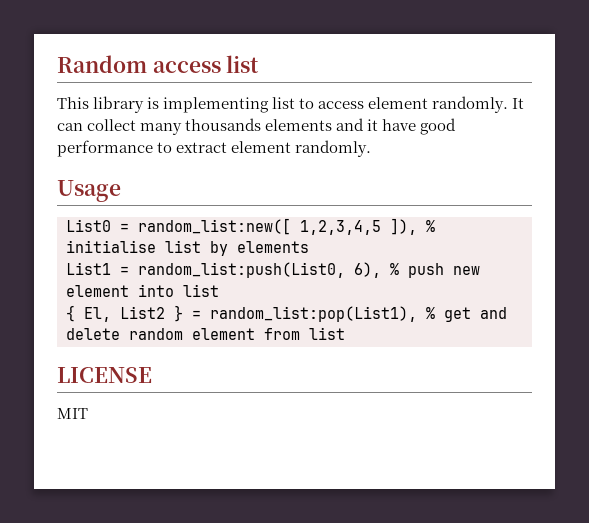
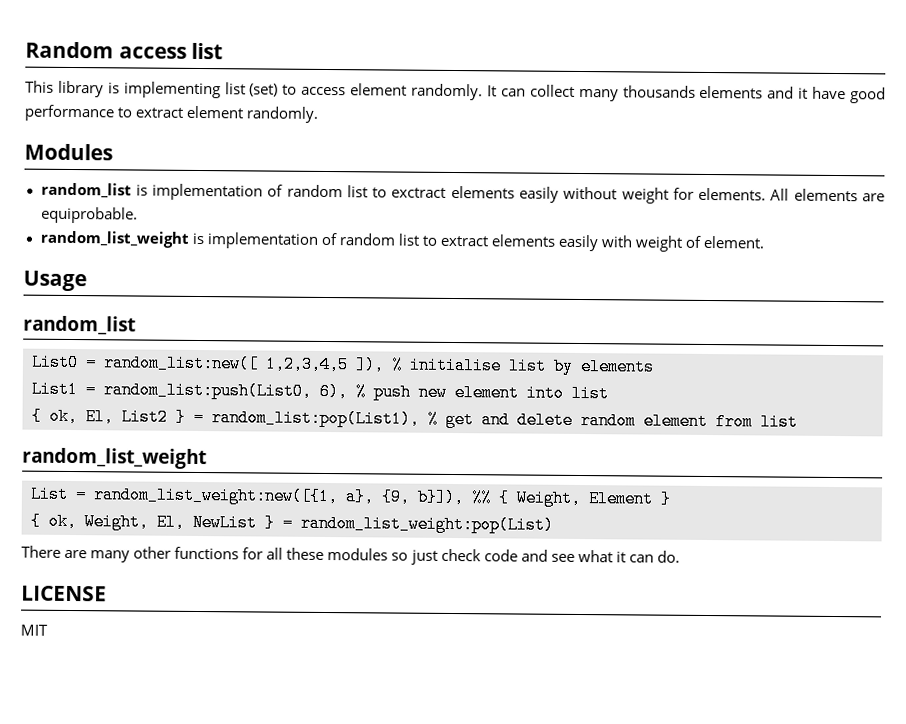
- This library is implementing list to access element randomly.
+ This library is implementing list (set) to access element randomly.
+ Modules
+ random_list is implementation of random list to exctract elements easily without weight for elements. All elements are equiprobable.
+ random_list_weight is implementation of random list to extract elements easily with weight of element.
  Usage
+ random_list
- { El, List2 } = random_list:pop(List1), % get and delete random element from list
+ { ok, El, List2 } = random_list:pop(List1), % get and delete random element from list
+ random_list_weight
+ List = random_list_weight:new([{1, a}, {9, b}]), %% { Weight, Element }
+ { ok, Weight, El, NewList } = random_list_weight:pop(List)
+ There are many other functions for all these modules so just check code and see what it can do.

